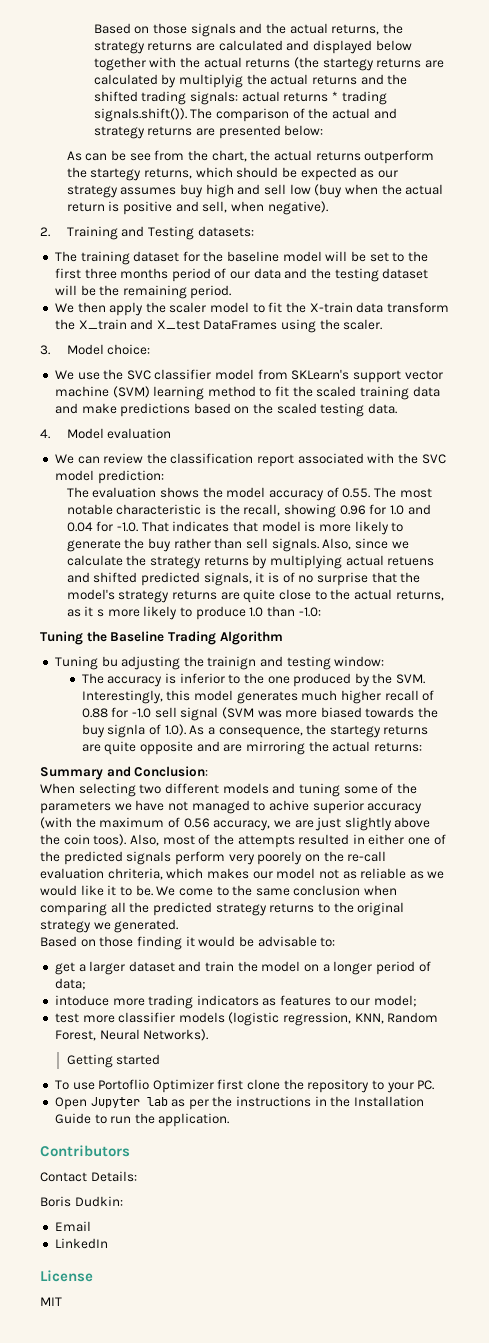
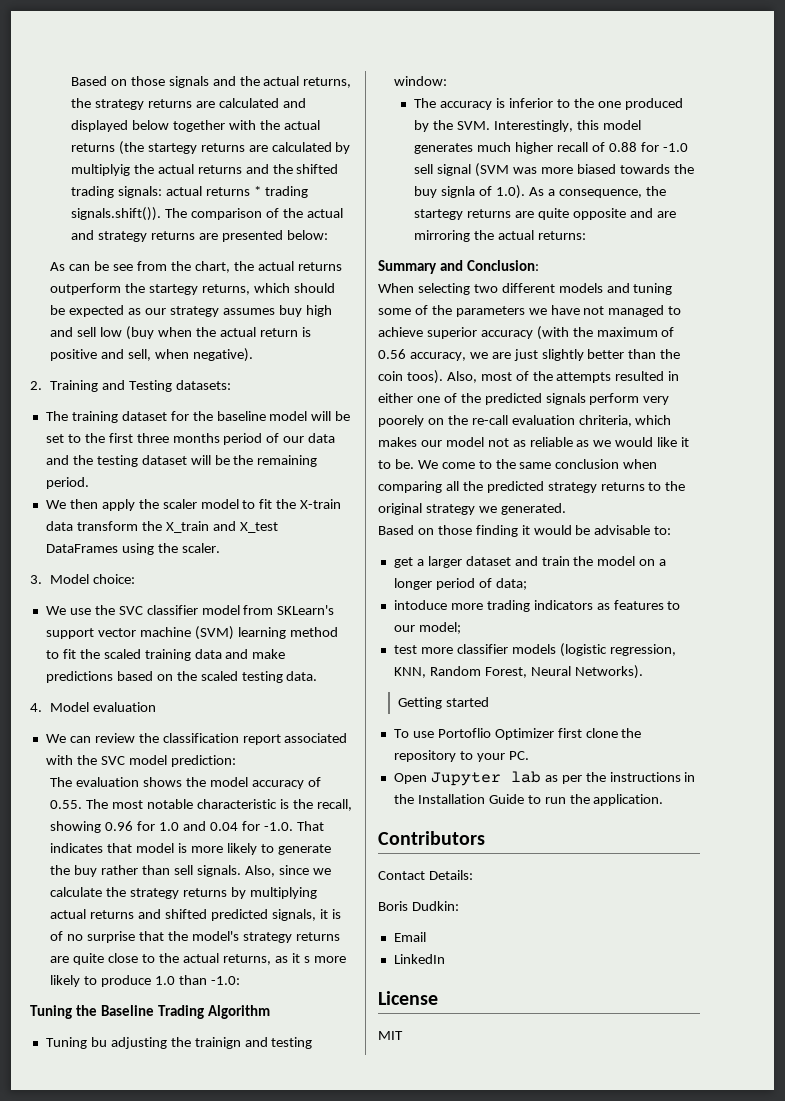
- Also, since we calculate the strategy returns by multiplying actual retuens and shifted predicted signals, it is of no surprise that the model's strategy returns are quite close to the actual returns, as it s more likely to produce 1.0 than -1.0:
+ Also, since we calculate the strategy returns by multiplying actual returns and shifted predicted signals, it is of no surprise that the model's strategy returns are quite close to the actual returns, as it s more likely to produce 1.0 than -1.0:
- When selecting two different models and tuning some of the parameters we have not managed to achive superior accuracy (with the maximum of 0.56 accuracy, we are just slightly above the coin toos).
+ When selecting two different models and tuning some of the parameters we have not managed to achieve superior accuracy (with the maximum of 0.56 accuracy, we are just slightly better than the coin toos).

